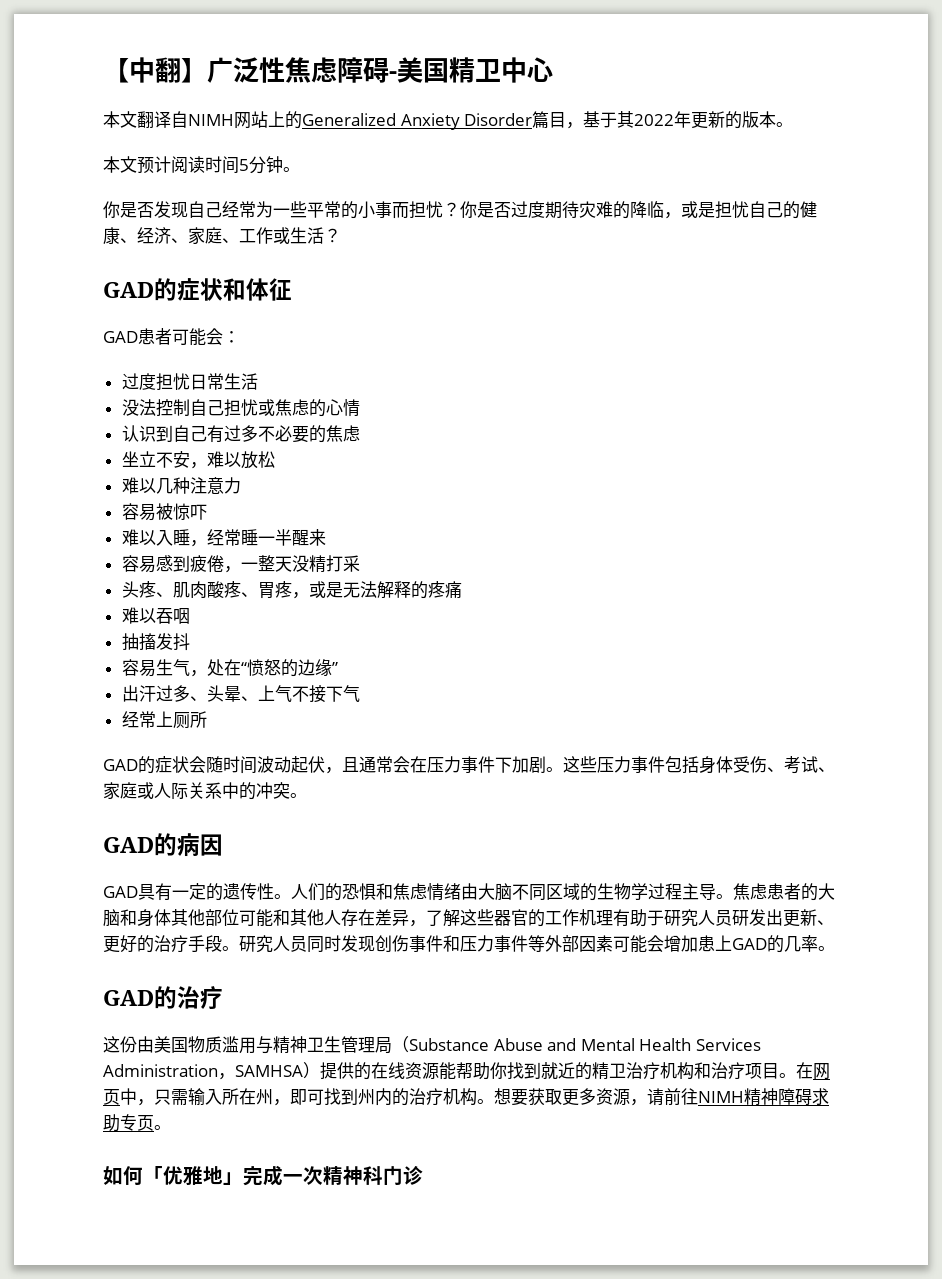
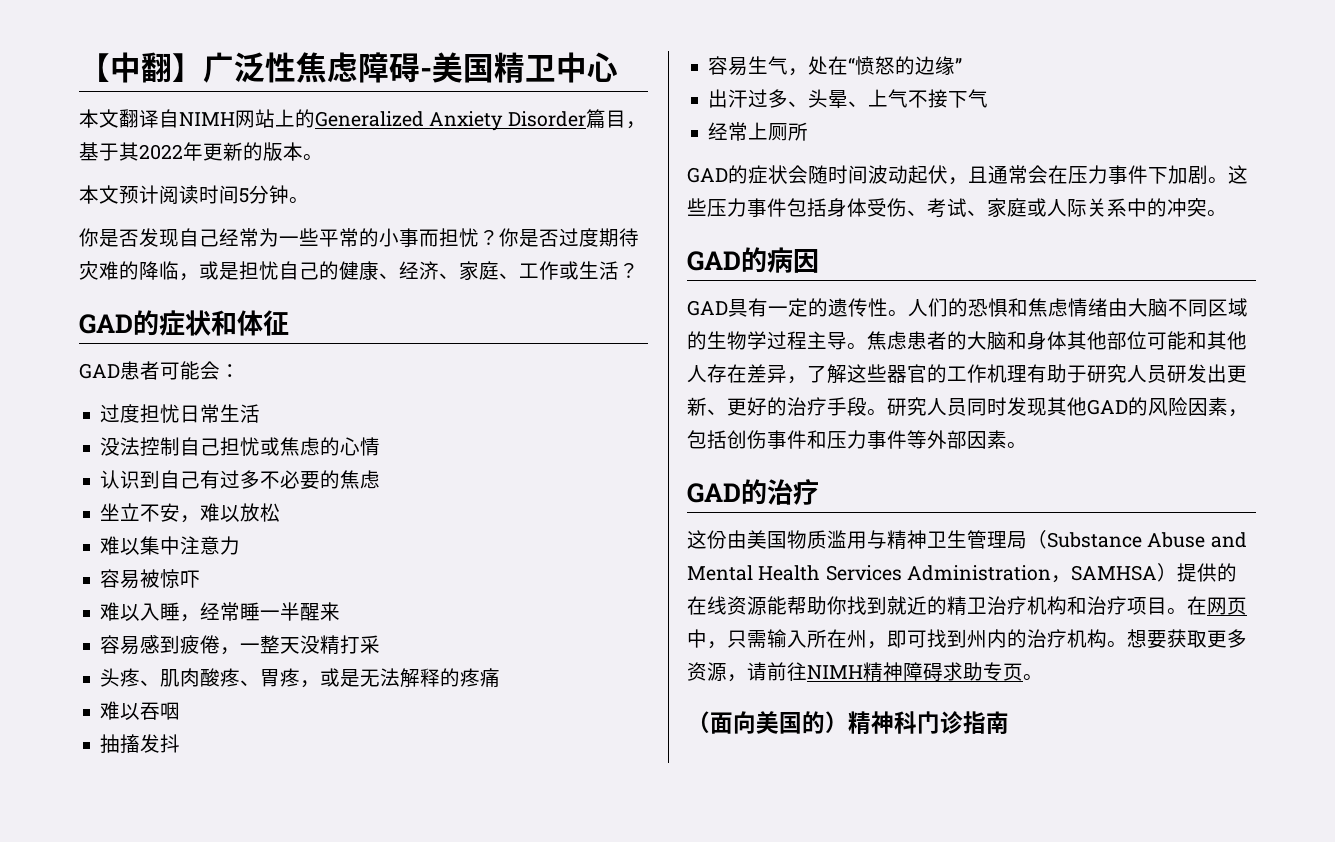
- 难以几种注意力
+ 难以集中注意力
- 研究人员同时发现创伤事件和压力事件等外部因素可能会增加患上GAD的几率。
+ 研究人员同时发现其他GAD的风险因素，包括创伤事件和压力事件等外部因素。
- 如何「优雅地」完成一次精神科门诊
+ （面向美国的）精神科门诊指南

